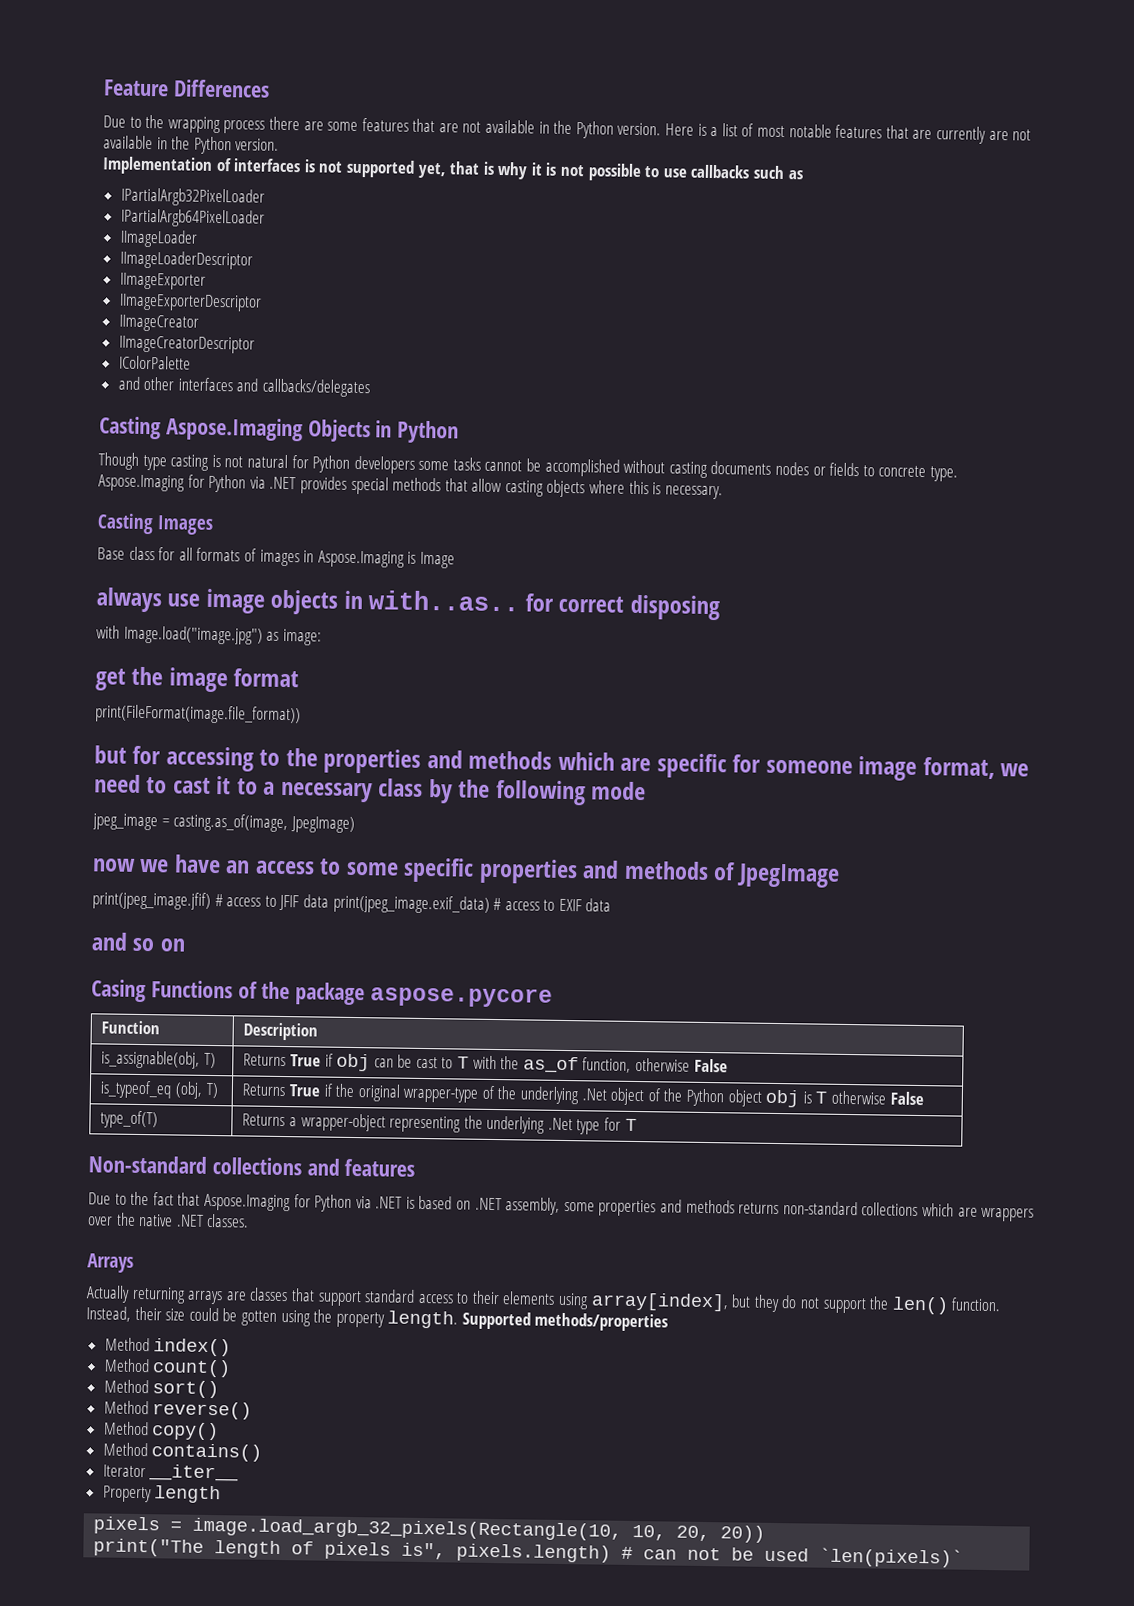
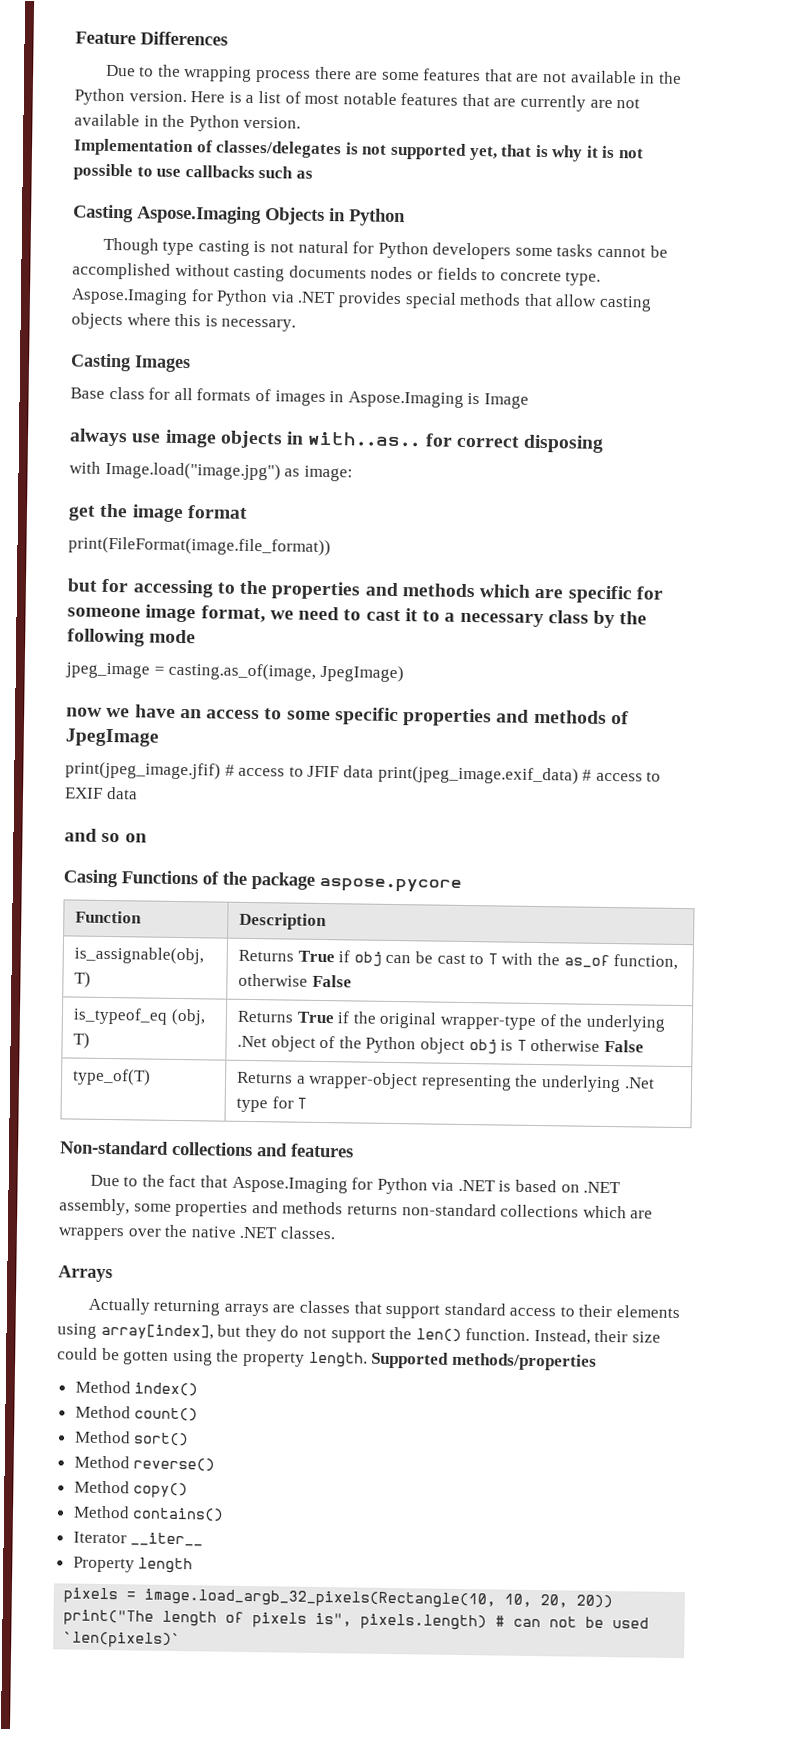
- Implementation of interfaces is not supported yet, that is why it is not possible to use callbacks such as
+ Implementation of classes/delegates is not supported yet, that is why it is not possible to use callbacks such as
- IPartialArgb32PixelLoader
- IPartialArgb64PixelLoader
- IImageLoader
- IImageLoaderDescriptor
- IImageExporter
- IImageExporterDescriptor
- IImageCreator
- IImageCreatorDescriptor
- IColorPalette
- and other interfaces and callbacks/delegates

